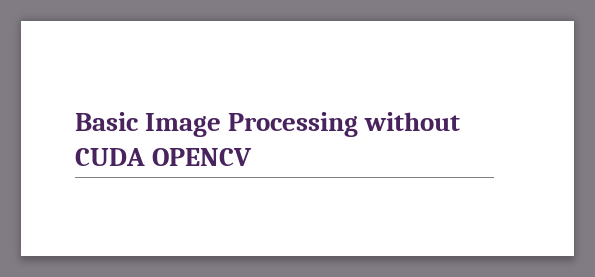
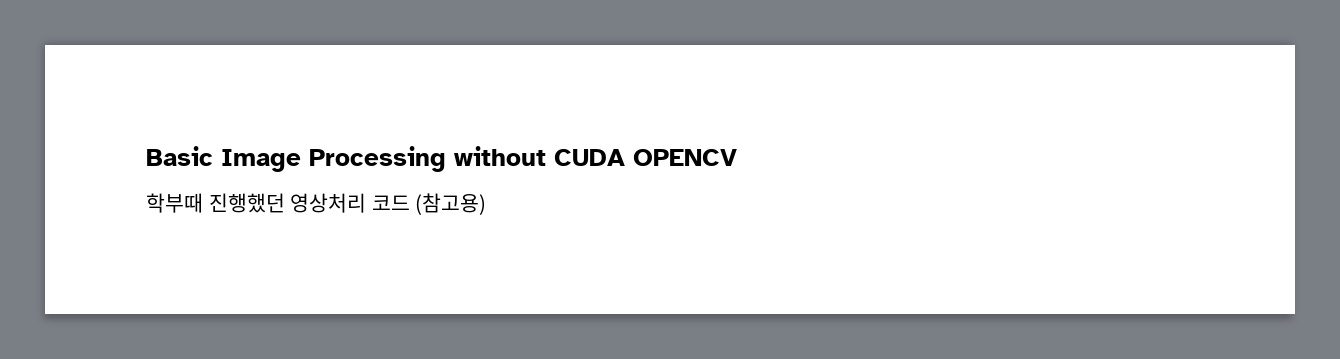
+ 학부때 진행했던 영상처리 코드 (참고용)

